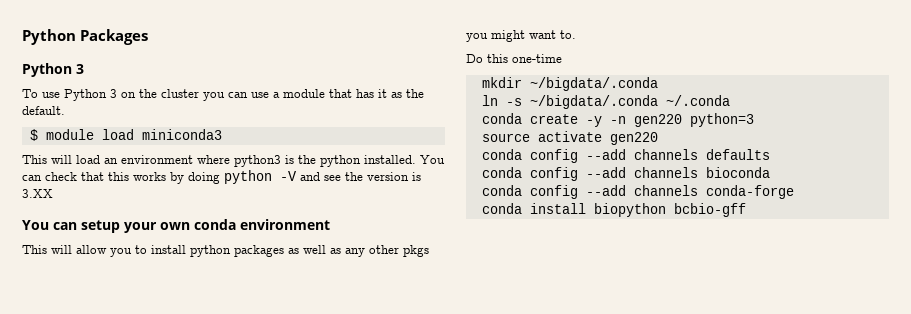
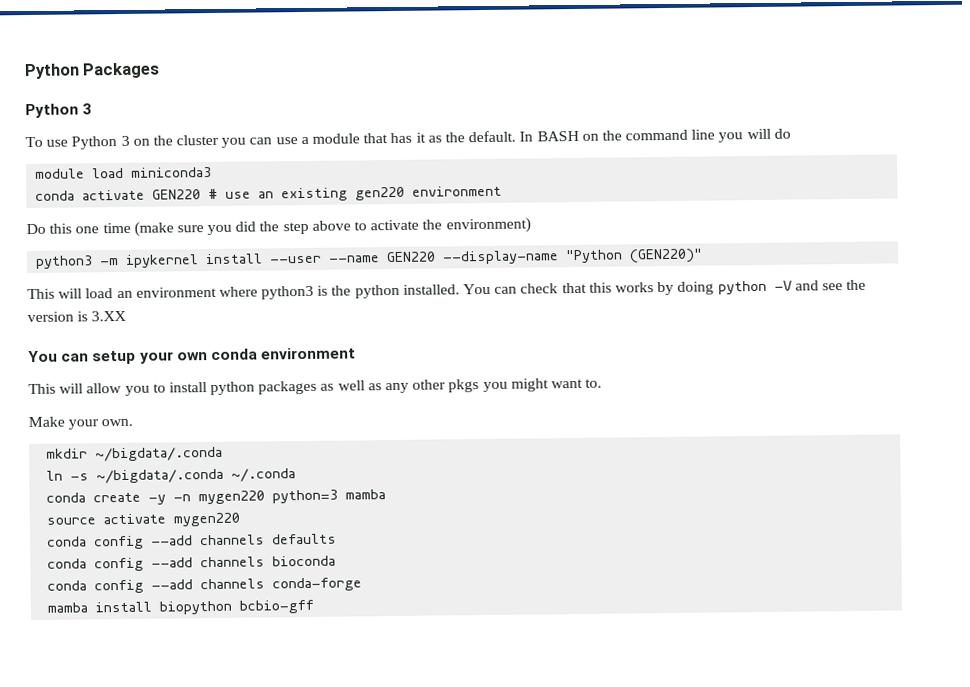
- To use Python 3 on the cluster you can use a module that has it as the default.
- $ module load miniconda3
+ To use Python 3 on the cluster you can use a module that has it as the default. In BASH on the command line you will do
+ module load miniconda3
+ conda activate GEN220 # use an existing gen220 environment
+ Do this one time (make sure you did the step above to activate the environment)
+ python3 -m ipykernel install --user --name GEN220 --display-name "Python (GEN220)"
- Do this one-time
+ Make your own.
- conda create -y -n gen220 python=3
+ conda create -y -n mygen220 python=3 mamba
- source activate gen220
+ source activate mygen220
- conda install biopython bcbio-gff
+ mamba install biopython bcbio-gff

